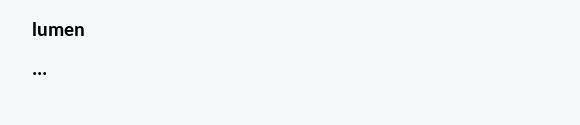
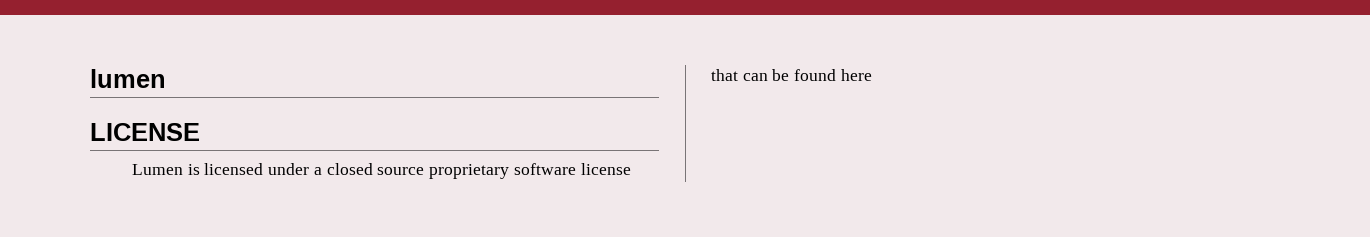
- ...
+ LICENSE
+ Lumen is licensed under a closed source proprietary software license that can be found here

